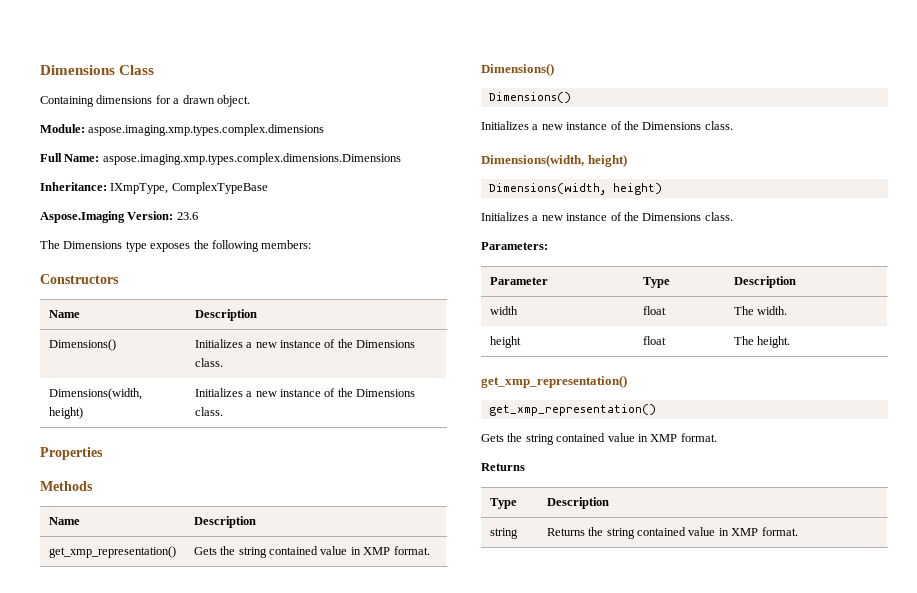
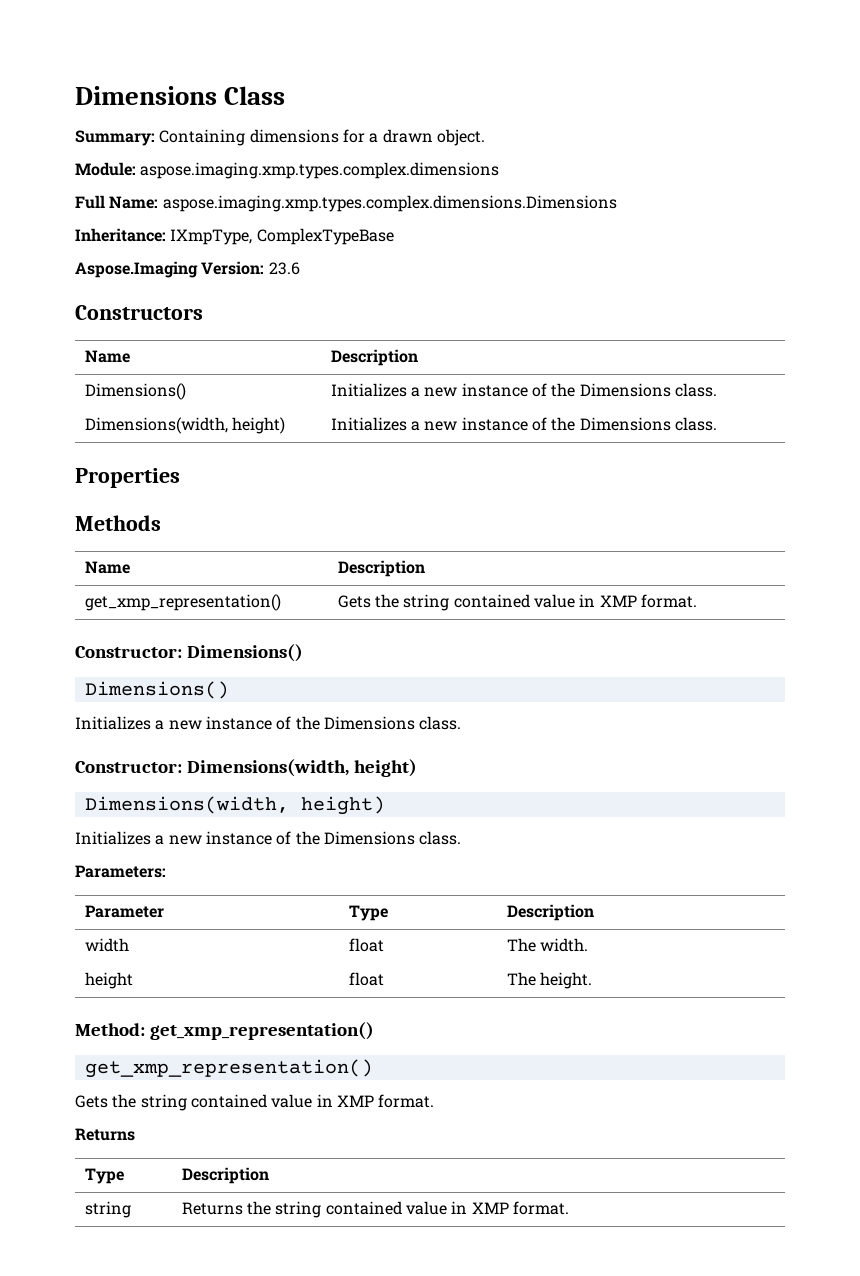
- Containing dimensions for a drawn object.
+ Summary: Containing dimensions for a drawn object.
- The Dimensions type exposes the following members:
  get_xmp_representation() | Gets the string contained value in XMP format.
- Dimensions()
+ Constructor: Dimensions()
  Dimensions()
  Initializes a new instance of the Dimensions class.
- Dimensions(width, height)
+ Constructor: Dimensions(width, height)
  height | float | The height.
- get_xmp_representation()
+ Method: get_xmp_representation()

